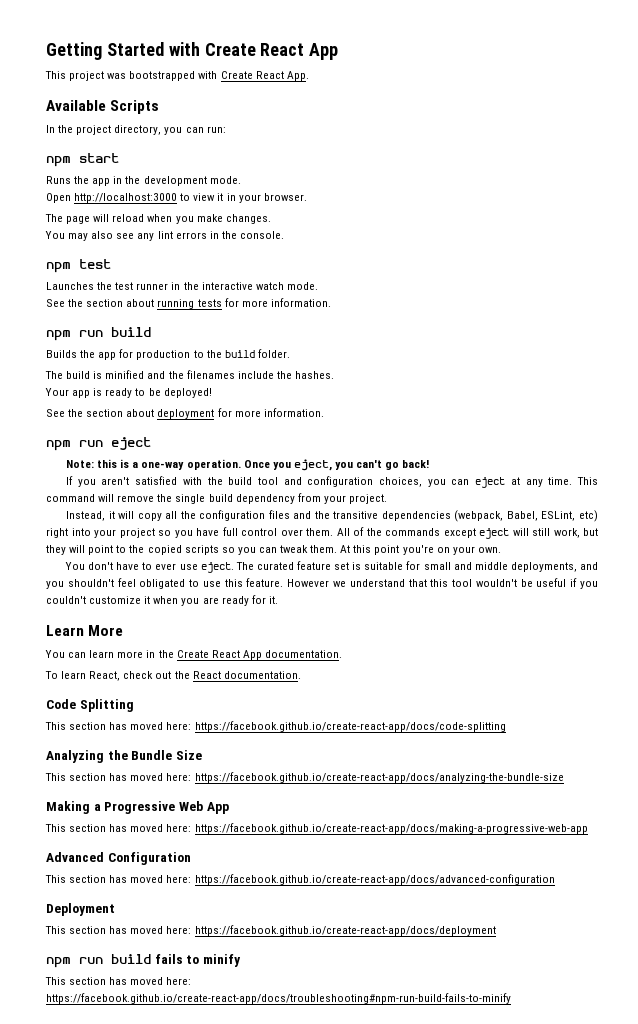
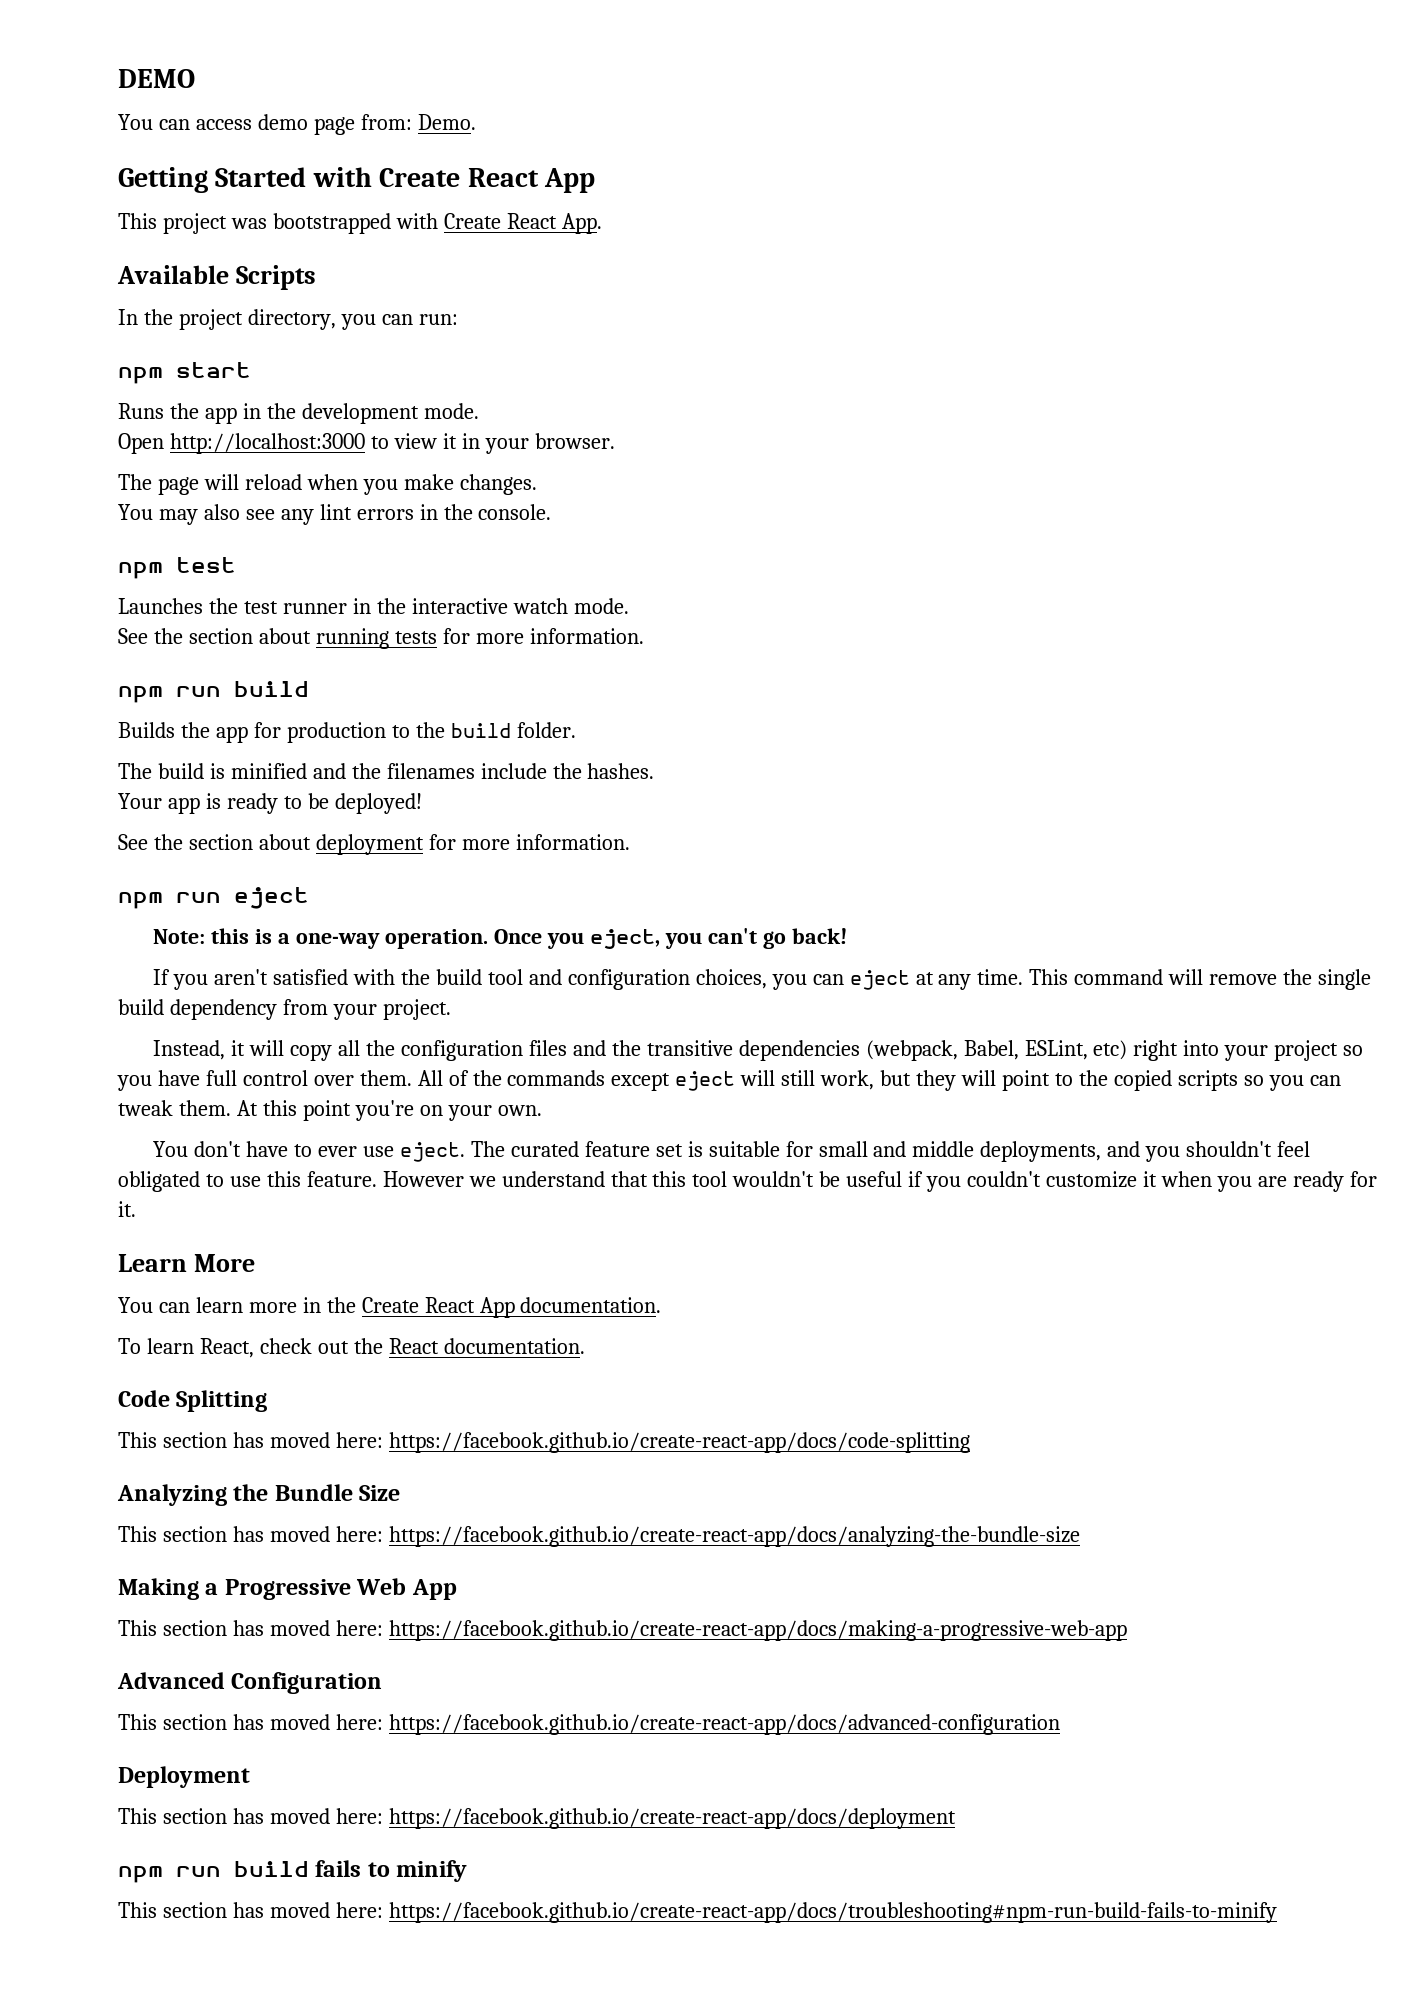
+ DEMO
+ You can access demo page from: Demo.

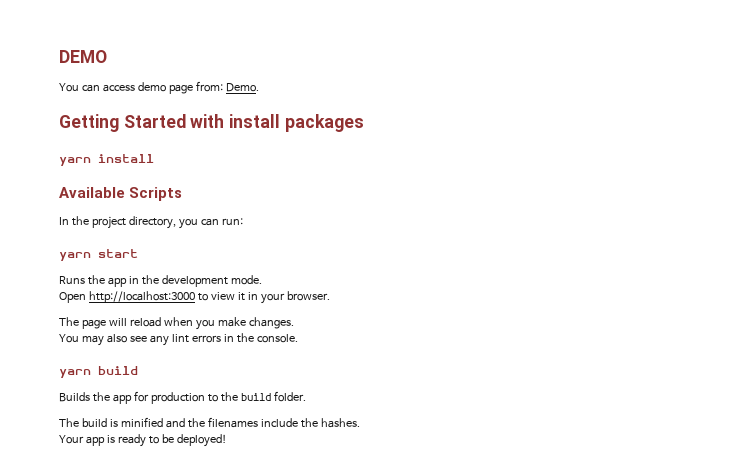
- Getting Started with Create React App
- This project was bootstrapped with Create React App.
+ Getting Started with install packages
+ yarn install
- npm start
+ yarn start
- npm test
- Launches the test runner in the interactive watch mode.
- See the section about running tests for more information.
- npm run build
+ yarn build
- See the section about deployment for more information.
- npm run eject
- Note: this is a one-way operation. Once you eject, you can't go back!
- If you aren't satisfied with the build tool and configuration choices, you can eject at any time. This command will remove the single build dependency from your project.
- Instead, it will copy all the configuration files and the transitive dependencies (webpack, Babel, ESLint, etc) right into your project so you have full control over them. All of the commands except eject will still work, but they will point to the copied scripts so you can tweak them. At this point you're on your own.
- You don't have to ever use eject. The curated feature set is suitable for small and middle deployments, and you shouldn't feel obligated to use this feature. However we understand that this tool wouldn't be useful if you couldn't customize it when you are ready for it.
- Learn More
- You can learn more in the Create React App documentation.
- To learn React, check out the React documentation.
- Code Splitting
- This section has moved here: https://facebook.github.io/create-react-app/docs/code-splitting
- Analyzing the Bundle Size
- This section has moved here: https://facebook.github.io/create-react-app/docs/analyzing-the-bundle-size
- Making a Progressive Web App
- This section has moved here: https://facebook.github.io/create-react-app/docs/making-a-progressive-web-app
- Advanced Configuration
- This section has moved here: https://facebook.github.io/create-react-app/docs/advanced-configuration
- Deployment
- This section has moved here: https://facebook.github.io/create-react-app/docs/deployment
- npm run build fails to minify
- This section has moved here: https://facebook.github.io/create-react-app/docs/troubleshooting#npm-run-build-fails-to-minify

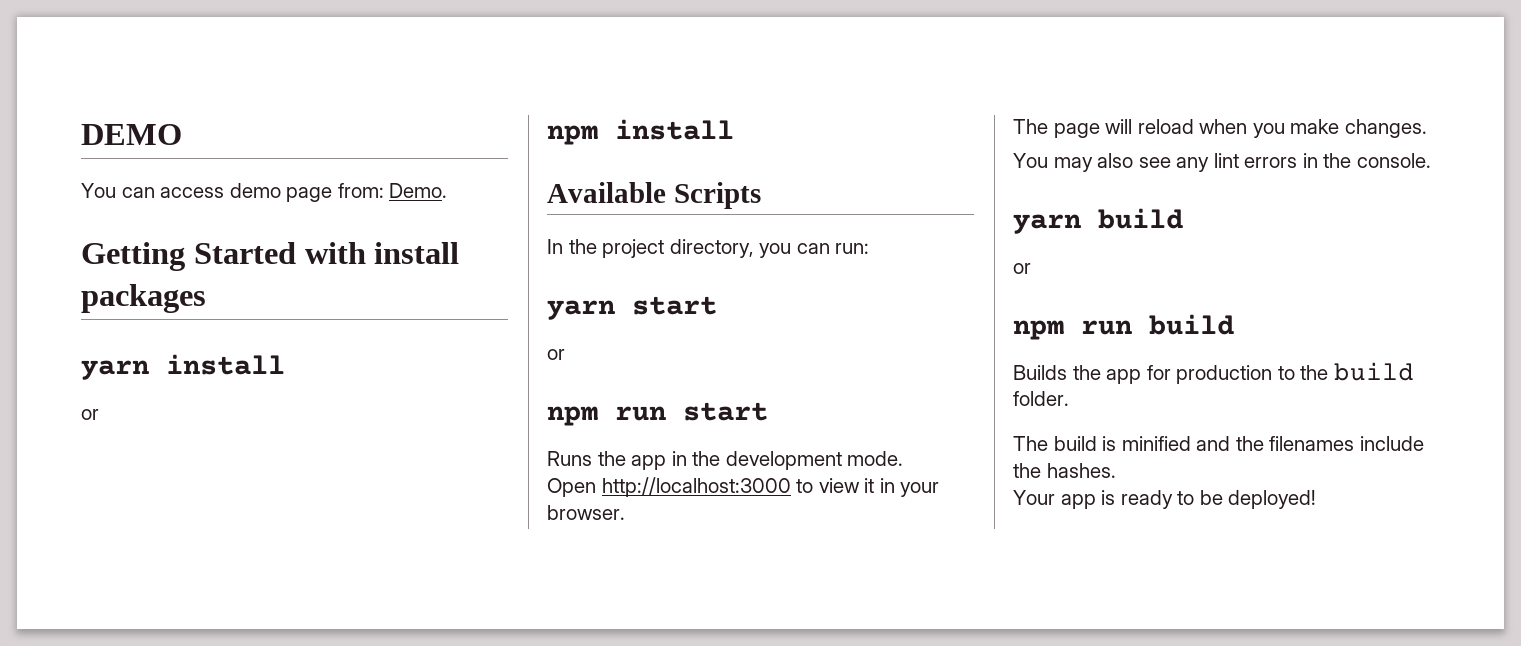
  yarn install
+ or
+ npm install
  yarn start
+ or
+ npm run start
  yarn build
+ or
+ npm run build

